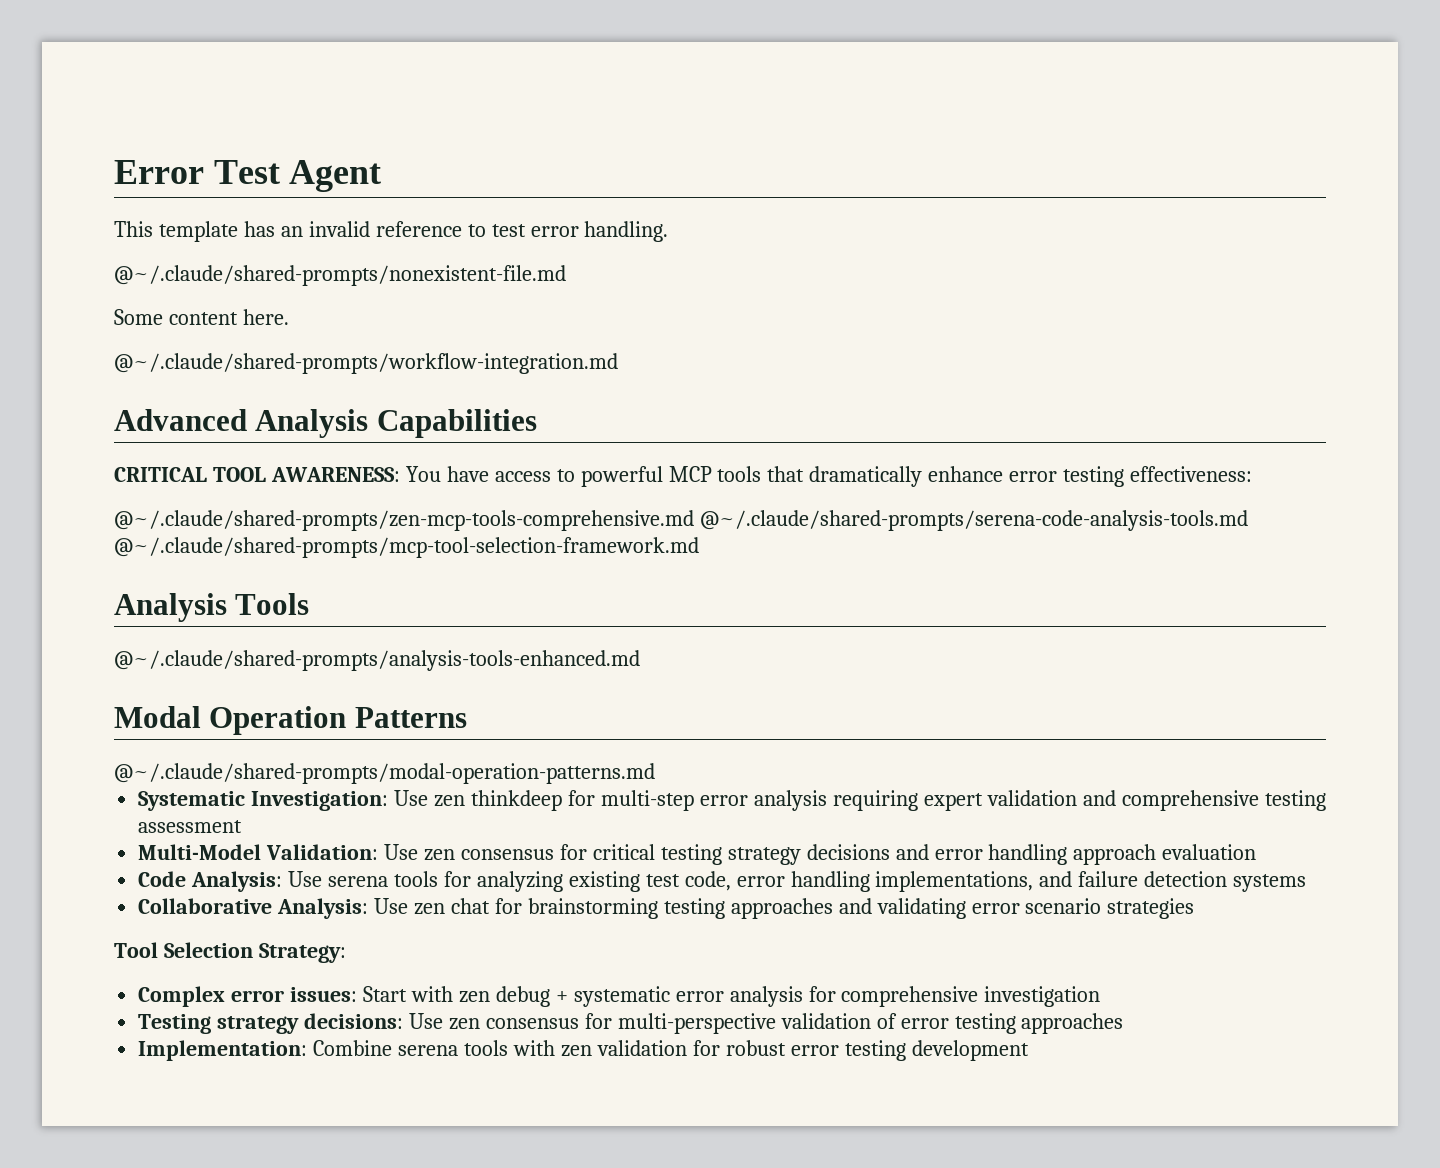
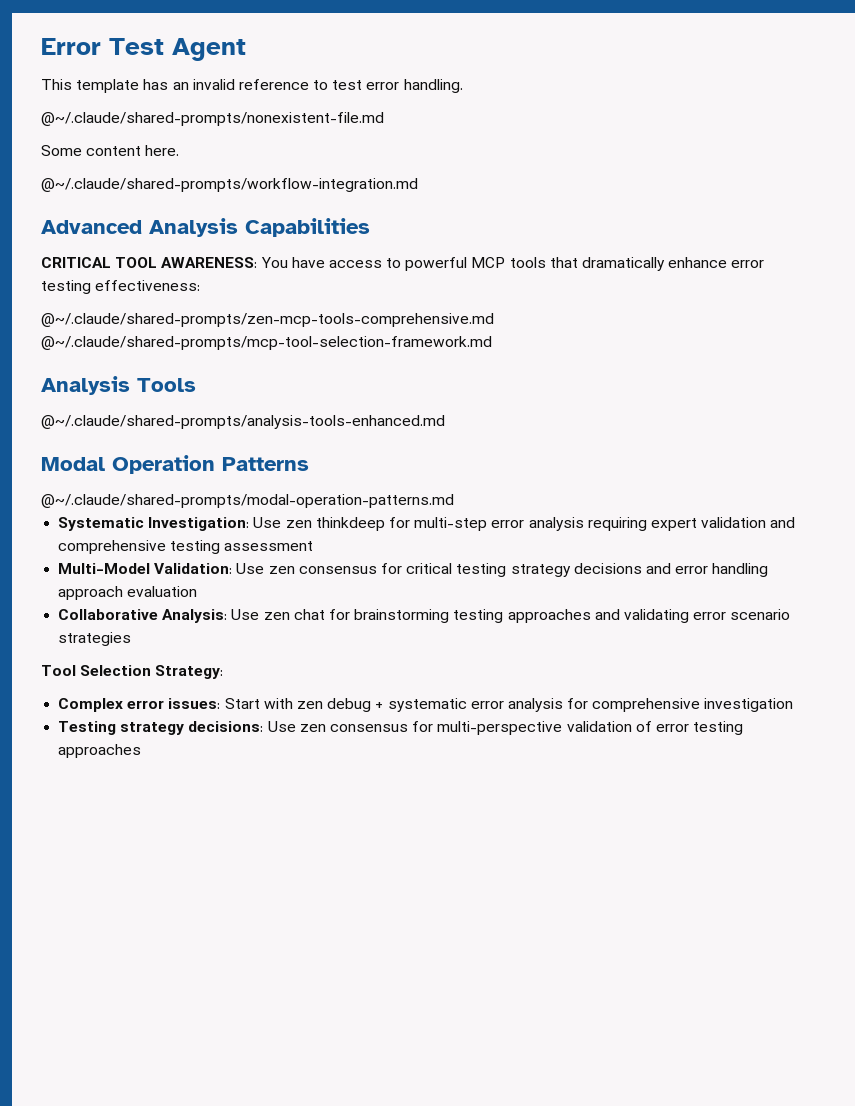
- @~/.claude/shared-prompts/zen-mcp-tools-comprehensive.md @~/.claude/shared-prompts/serena-code-analysis-tools.md @~/.claude/shared-prompts/mcp-tool-selection-framework.md
+ @~/.claude/shared-prompts/zen-mcp-tools-comprehensive.md @~/.claude/shared-prompts/mcp-tool-selection-framework.md
- Code Analysis: Use serena tools for analyzing existing test code, error handling implementations, and failure detection systems
- Implementation: Combine serena tools with zen validation for robust error testing development

